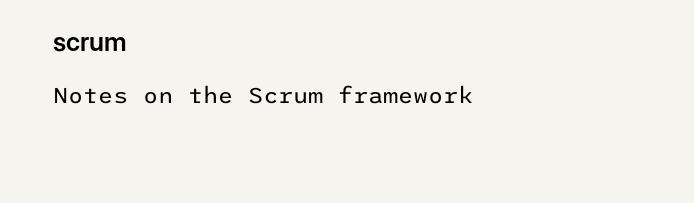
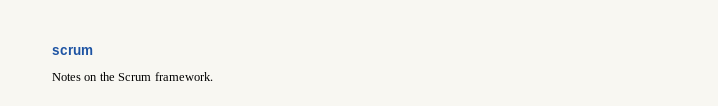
- Notes on the Scrum framework
+ Notes on the Scrum framework.

